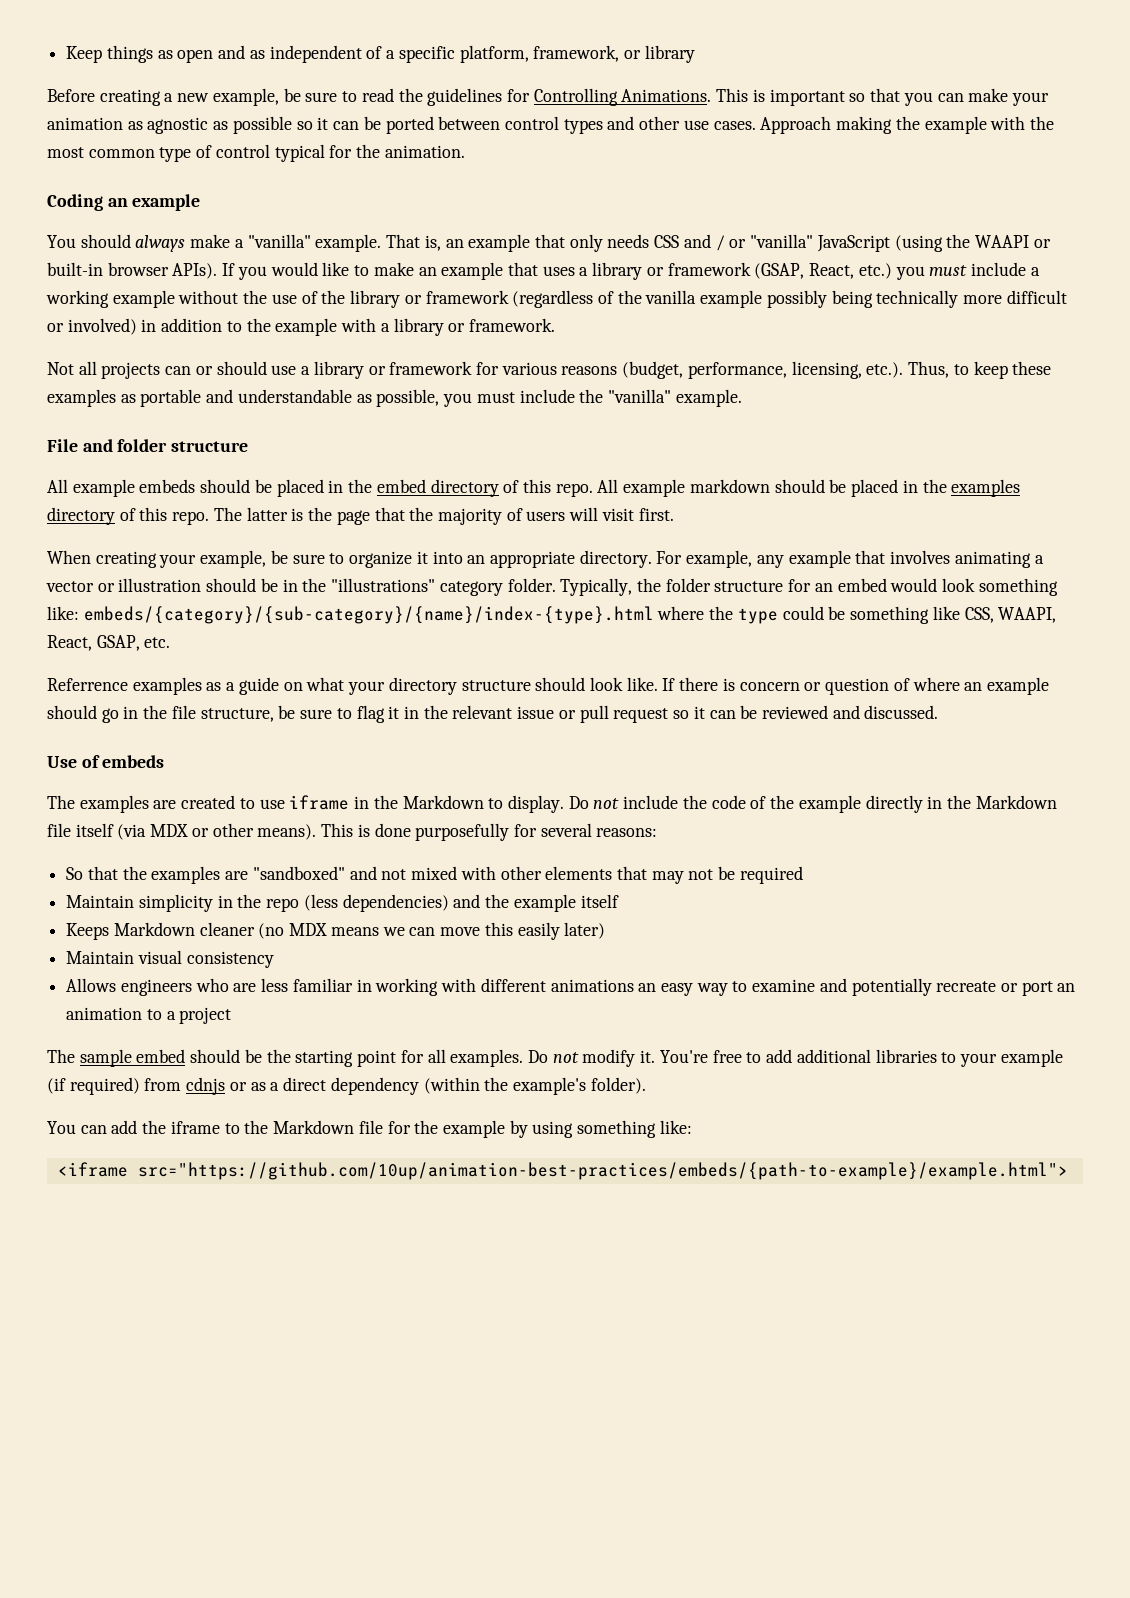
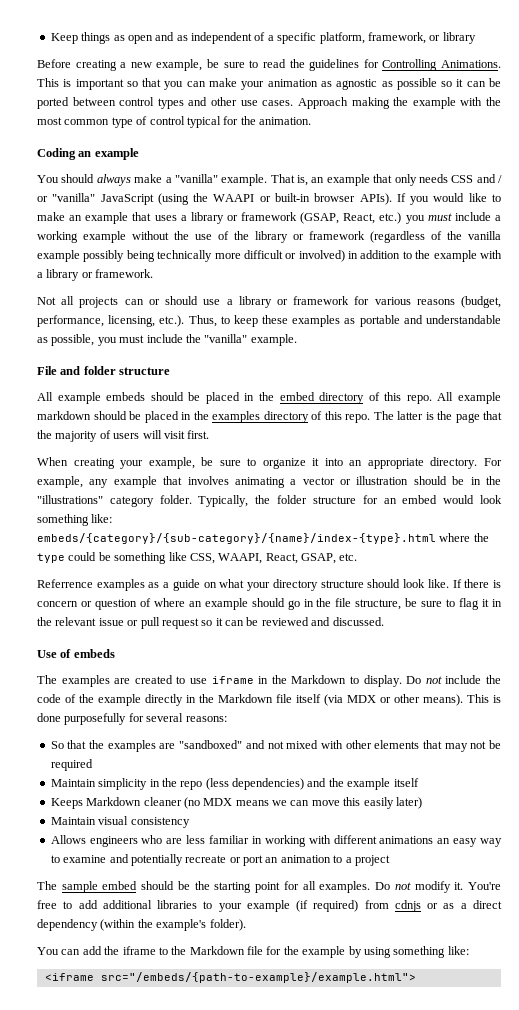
- <iframe src="https://github.com/10up/animation-best-practices/embeds/{path-to-example}/example.html">
+ <iframe src="/embeds/{path-to-example}/example.html">

